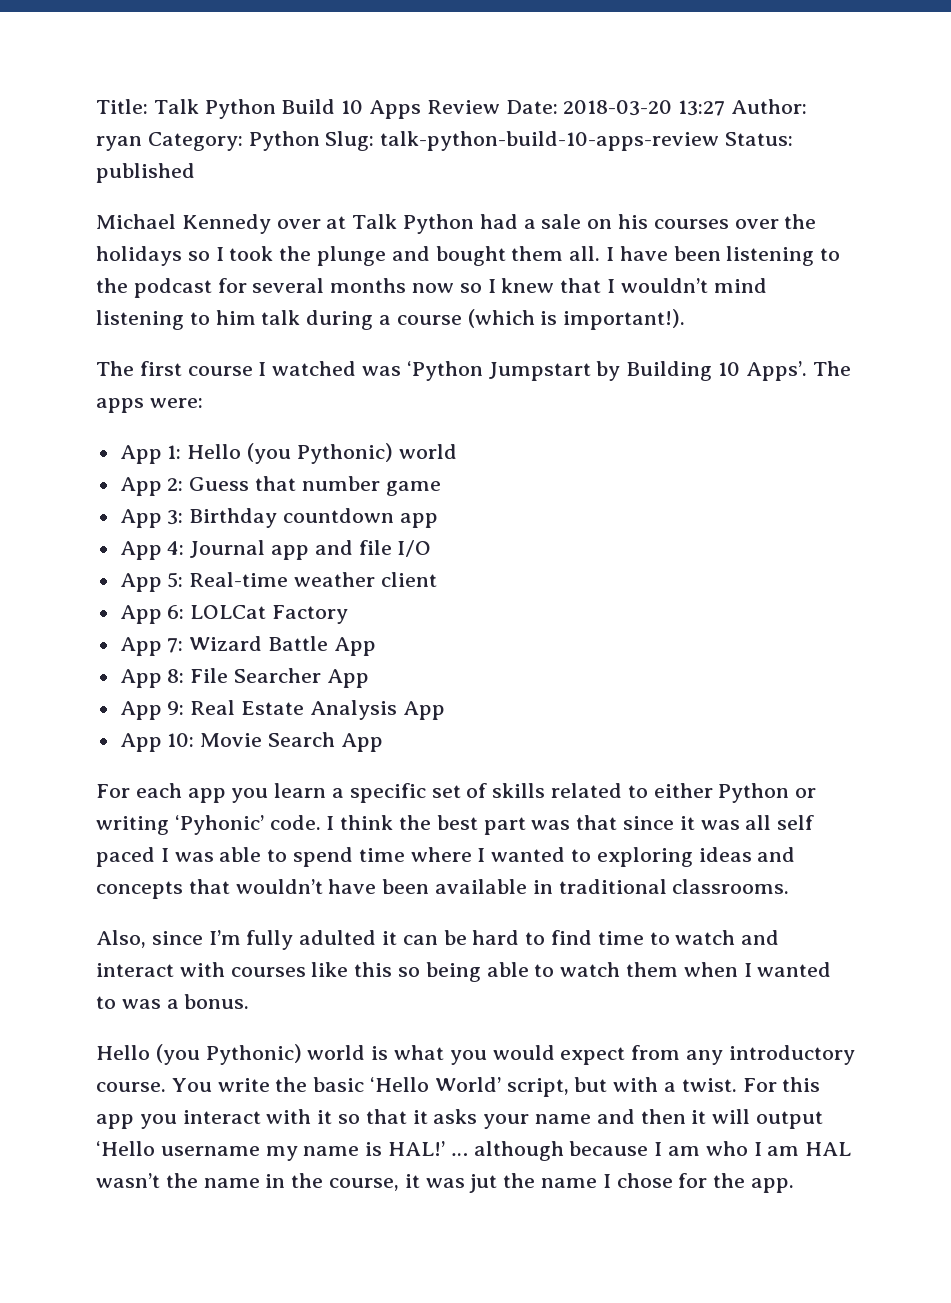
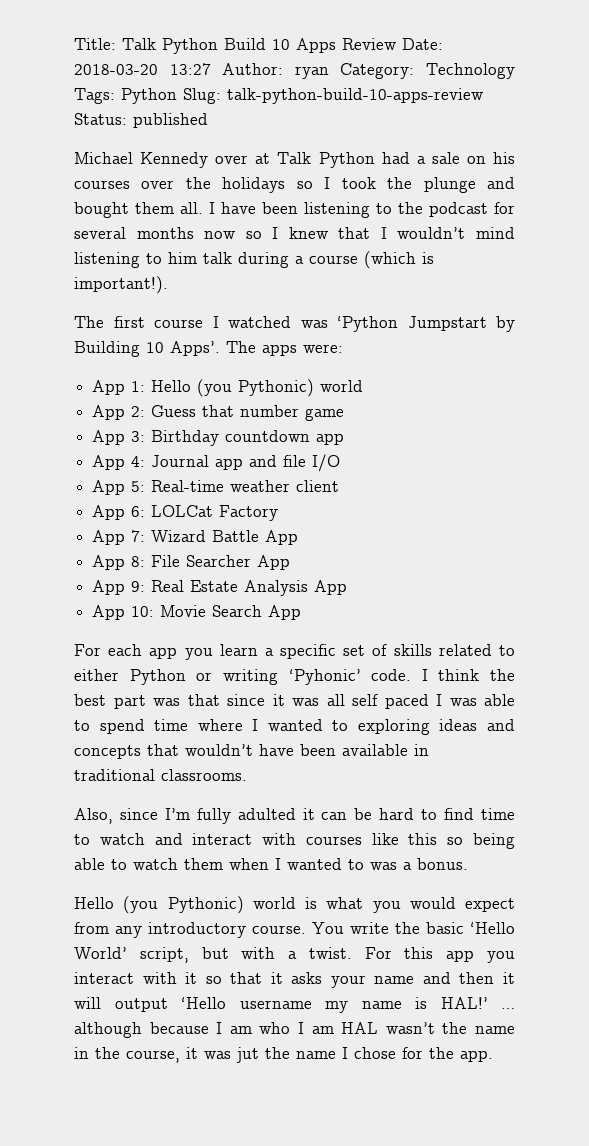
- Title: Talk Python Build 10 Apps Review Date: 2018-03-20 13:27 Author: ryan Category: Python Slug: talk-python-build-10-apps-review Status: published
+ Title: Talk Python Build 10 Apps Review Date: 2018-03-20 13:27 Author: ryan Category: Technology Tags: Python Slug: talk-python-build-10-apps-review Status: published

